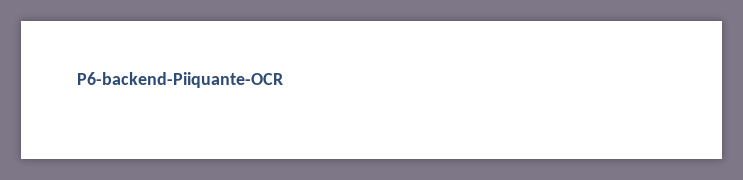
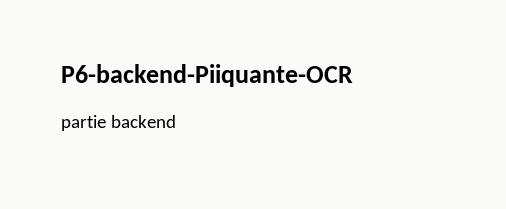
+ partie backend

